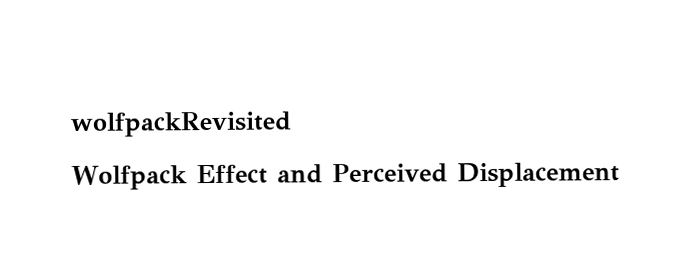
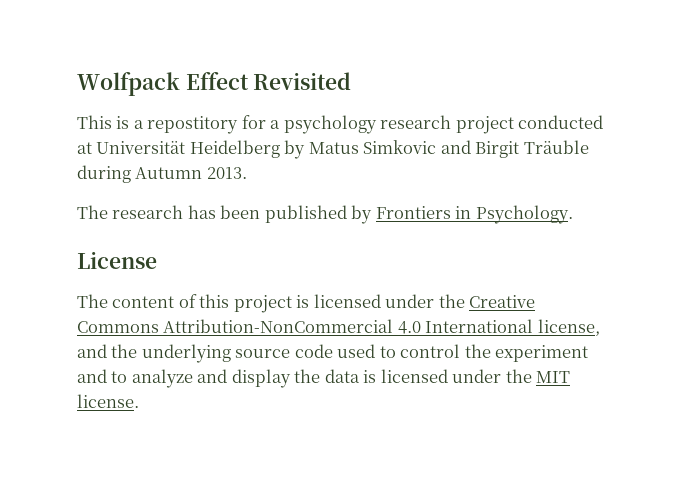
- wolfpackRevisited
- Wolfpack Effect and Perceived Displacement
+ Wolfpack Effect Revisited
+ This is a repostitory for a psychology research project conducted at Universität Heidelberg by Matus Simkovic and Birgit Träuble during Autumn 2013.
+ The research has been published by Frontiers in Psychology.
+ License
+ The content of this project is licensed under the Creative Commons Attribution-NonCommercial 4.0 International license, and the underlying source code used to control the experiment and to analyze and display the data is licensed under the MIT license.

